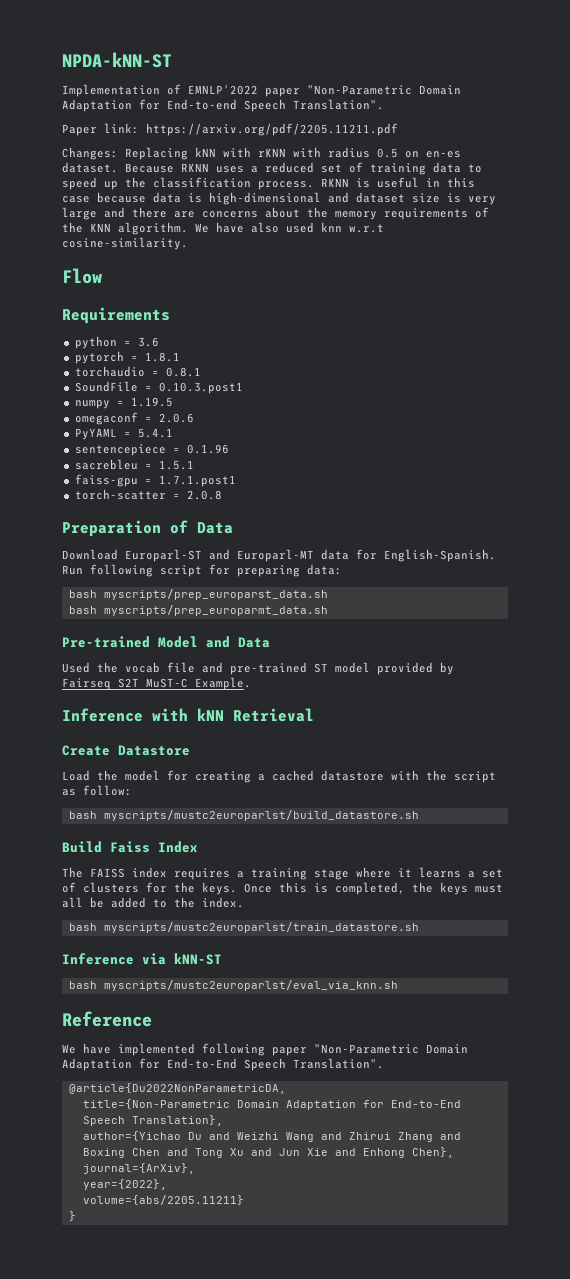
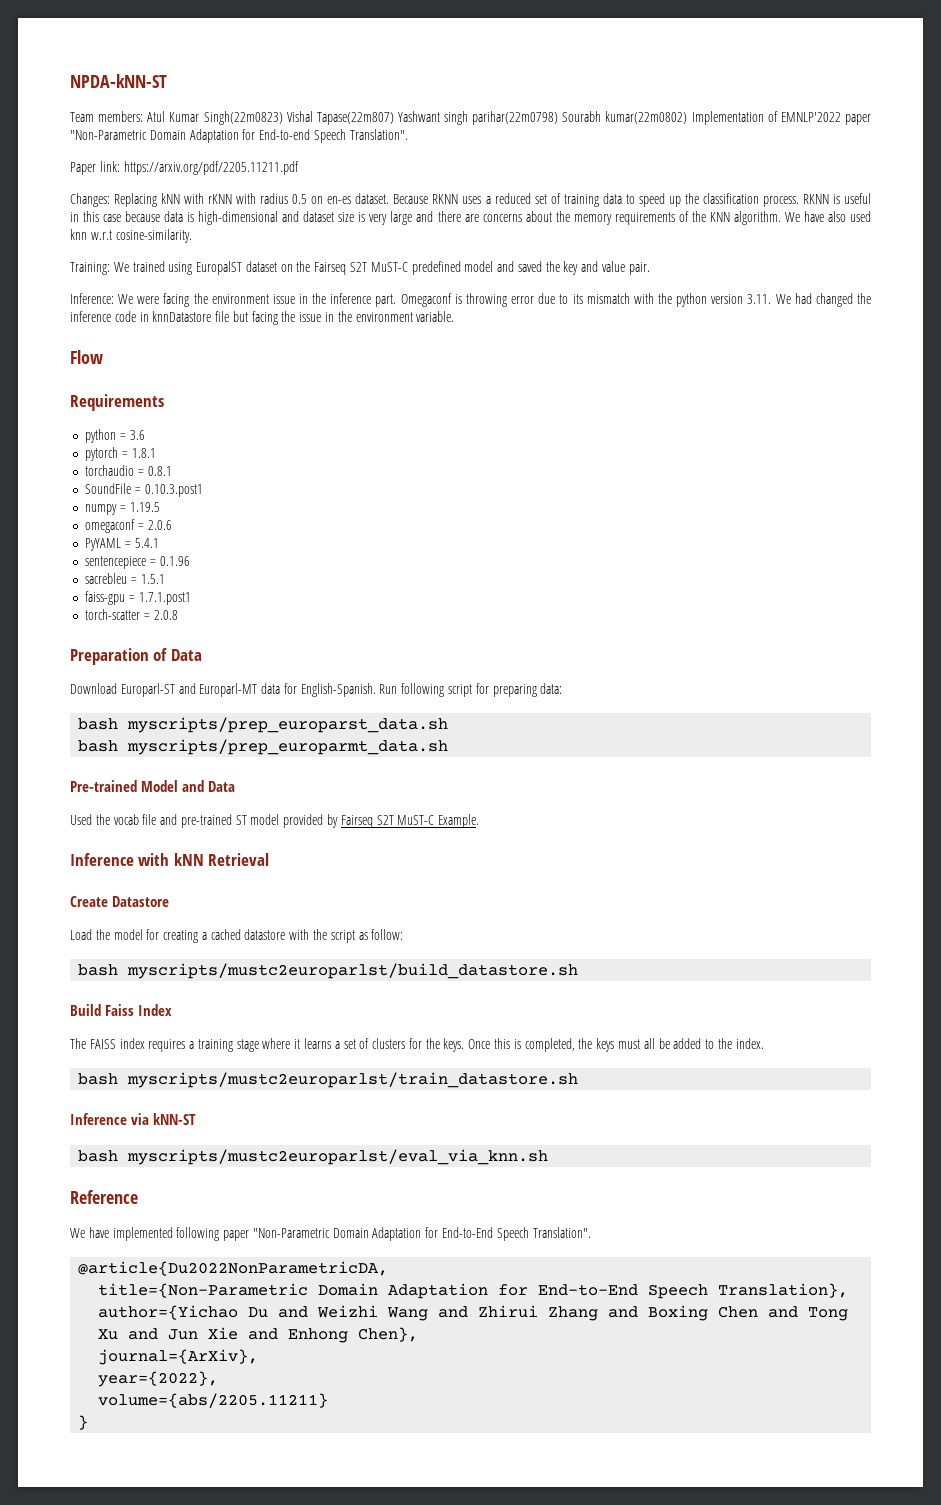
- Implementation of EMNLP'2022 paper "Non-Parametric Domain Adaptation for End-to-end Speech Translation".
+ Team members: Atul Kumar Singh(22m0823) Vishal Tapase(22m807) Yashwant singh parihar(22m0798) Sourabh kumar(22m0802) Implementation of EMNLP'2022 paper "Non-Parametric Domain Adaptation for End-to-end Speech Translation".
+ Training: We trained using EuropalST dataset on the Fairseq S2T MuST-C predefined model and saved the key and value pair.
+ Inference: We were facing the environment issue in the inference part. Omegaconf is throwing error due to its mismatch with the python version 3.11. We had changed the inference code in knnDatastore file but facing the issue in the environment variable.

